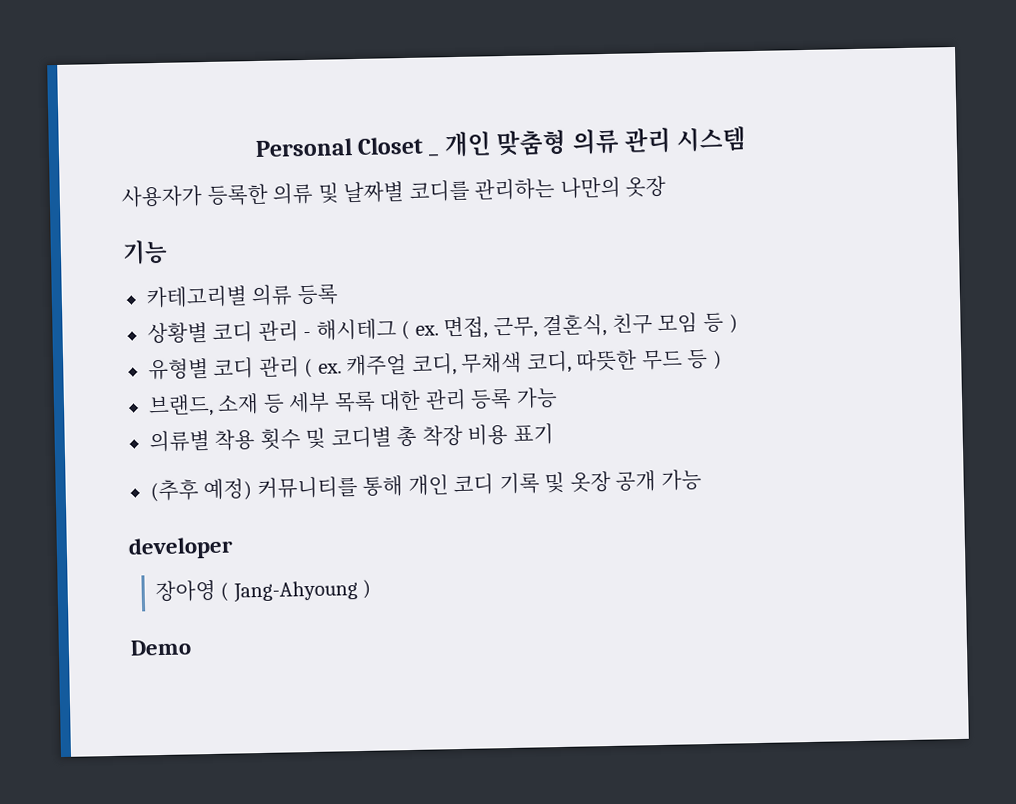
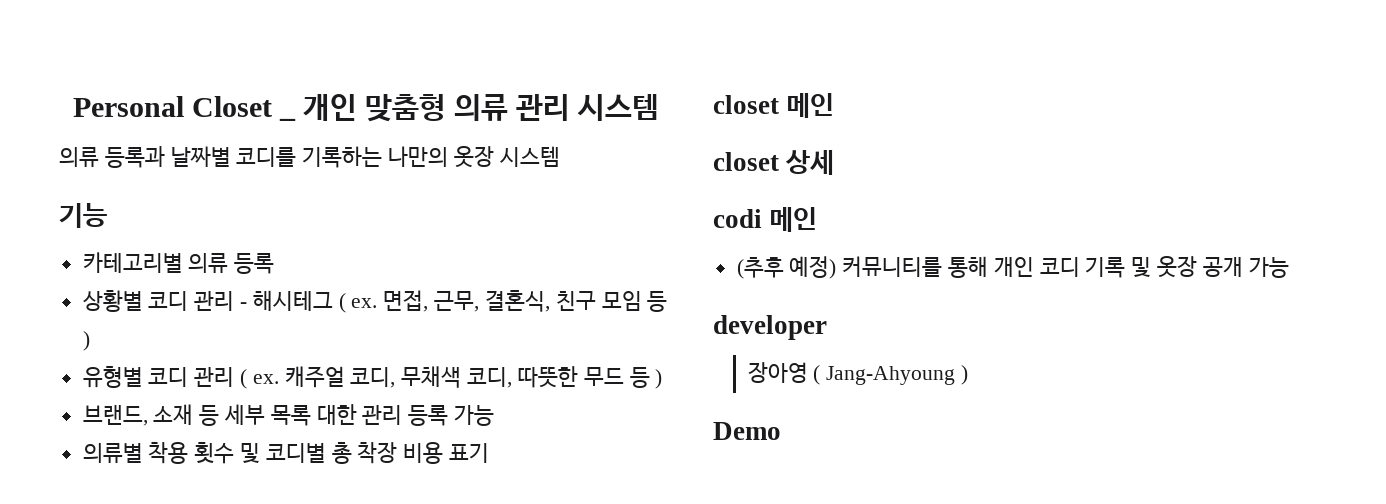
- 사용자가 등록한 의류 및 날짜별 코디를 관리하는 나만의 옷장
+ 의류 등록과 날짜별 코디를 기록하는 나만의 옷장 시스템
+ closet 메인
+ closet 상세
+ codi 메인

